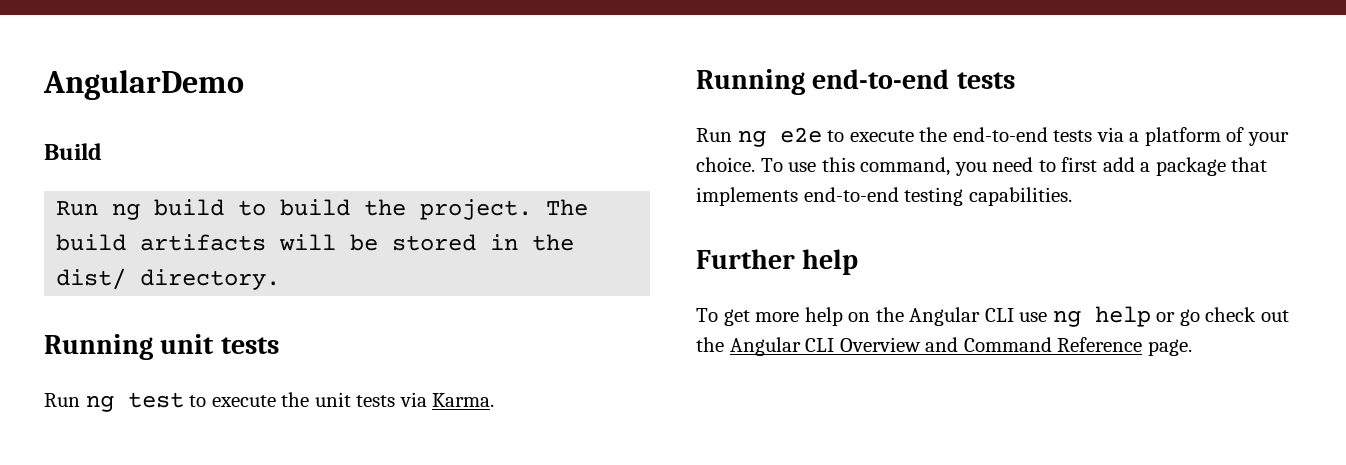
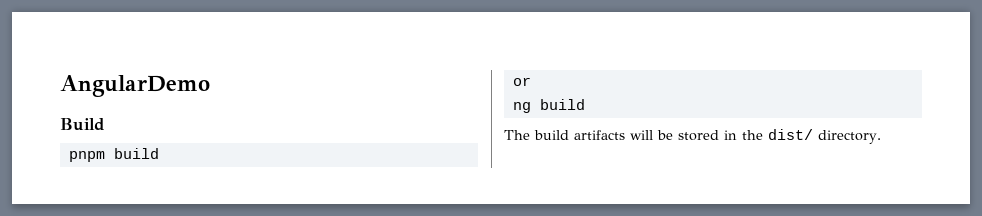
- Run ng build to build the project. The build artifacts will be stored in the dist/ directory.
+ pnpm build
+ or
+ ng build
+ The build artifacts will be stored in the dist/ directory.
- Running unit tests
- Run ng test to execute the unit tests via Karma.
- Running end-to-end tests
- Run ng e2e to execute the end-to-end tests via a platform of your choice. To use this command, you need to first add a package that implements end-to-end testing capabilities.
- Further help
- To get more help on the Angular CLI use ng help or go check out the Angular CLI Overview and Command Reference page.

